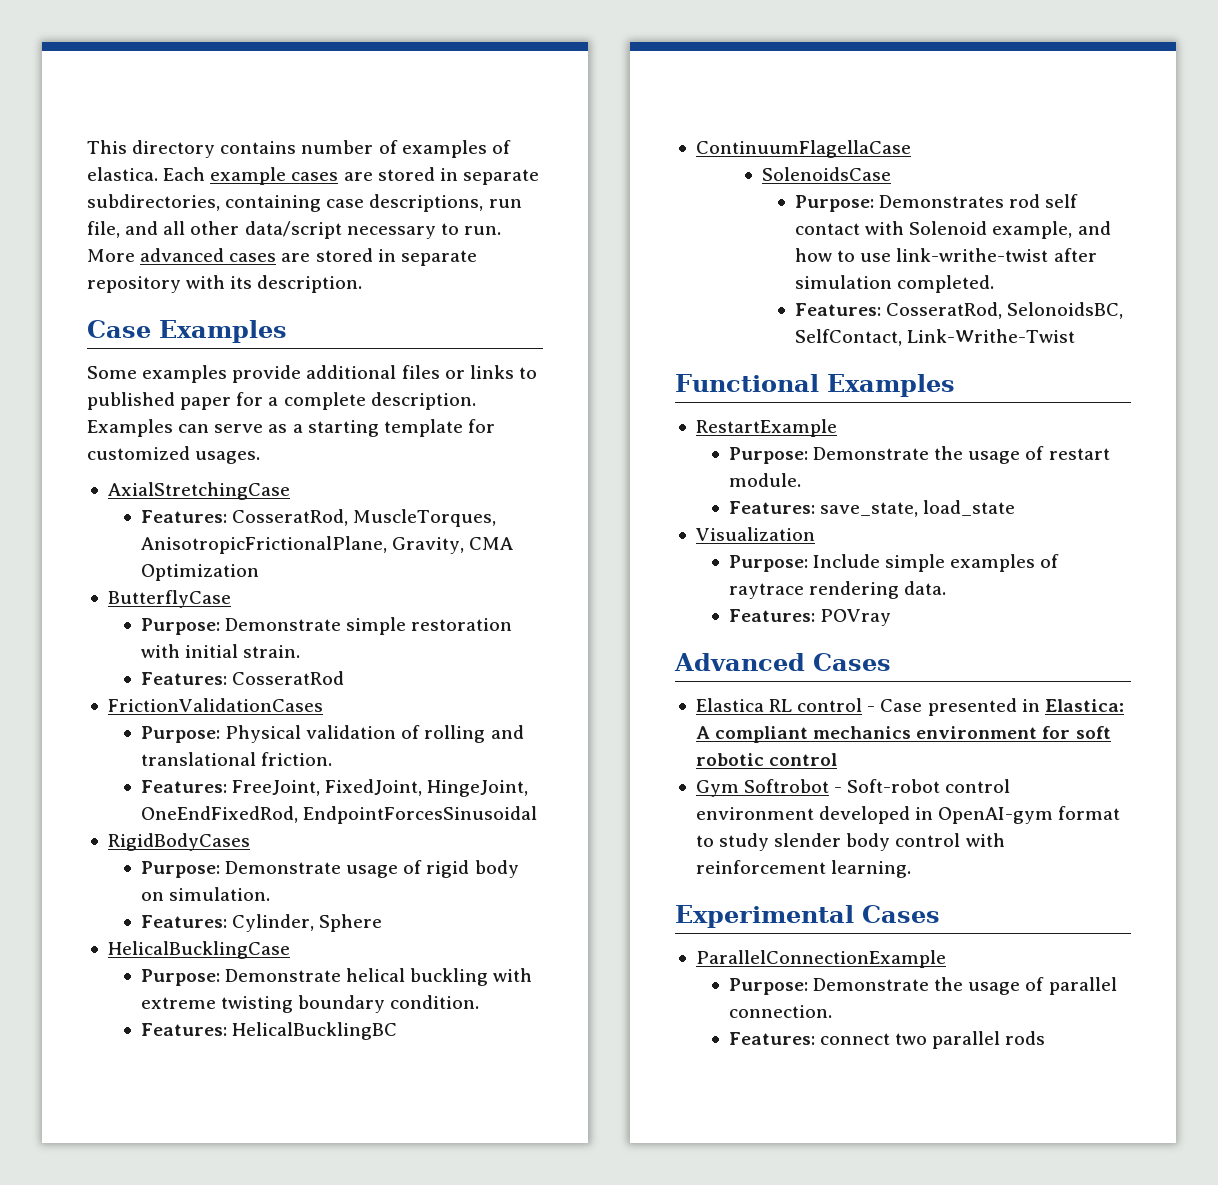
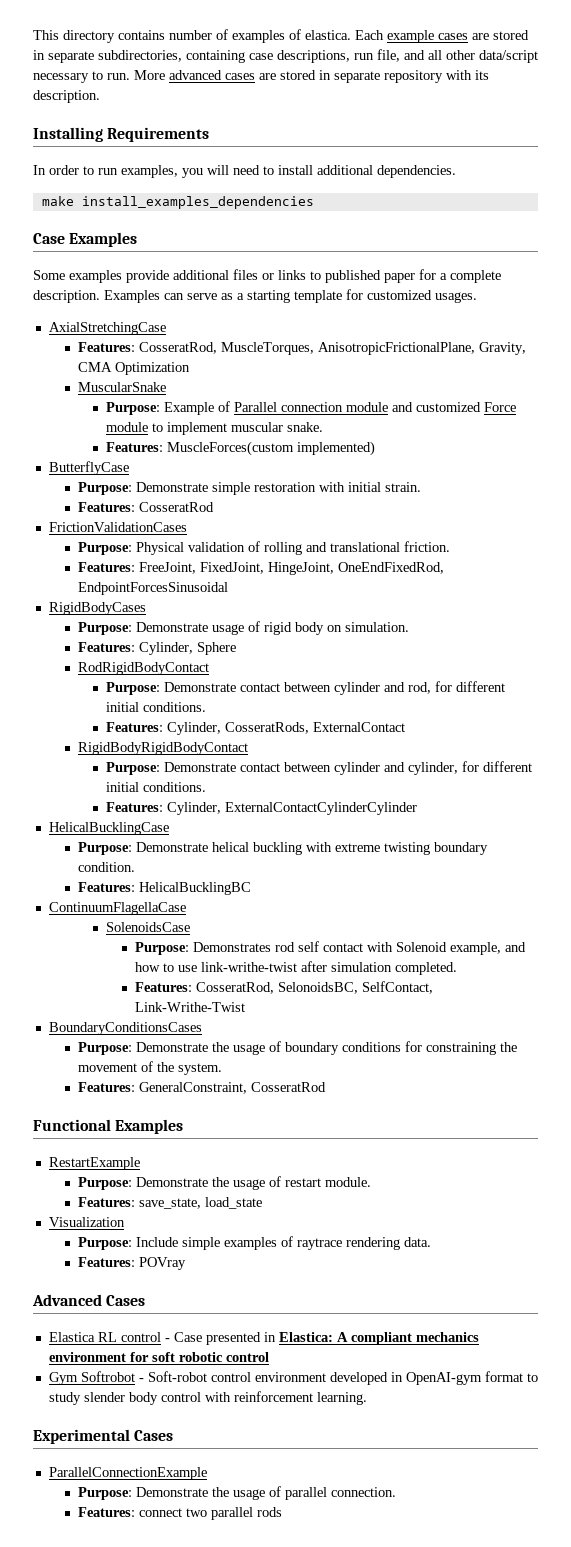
+ Installing Requirements
+ In order to run examples, you will need to install additional dependencies.
+ make install_examples_dependencies
+ MuscularSnake
+ Purpose: Example of Parallel connection module and customized Force module to implement muscular snake.
+ Features: MuscleForces(custom implemented)
+ RodRigidBodyContact
+ Purpose: Demonstrate contact between cylinder and rod, for different initial conditions.
+ Features: Cylinder, CosseratRods, ExternalContact
+ RigidBodyRigidBodyContact
+ Purpose: Demonstrate contact between cylinder and cylinder, for different initial conditions.
+ Features: Cylinder, ExternalContactCylinderCylinder
+ BoundaryConditionsCases
+ Purpose: Demonstrate the usage of boundary conditions for constraining the movement of the system.
+ Features: GeneralConstraint, CosseratRod

